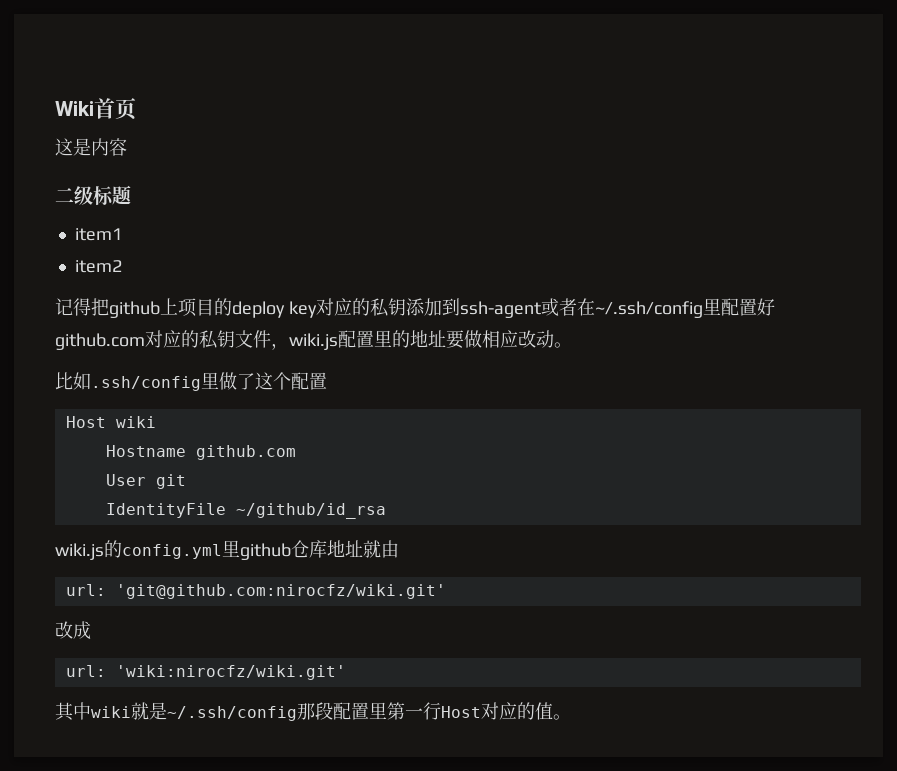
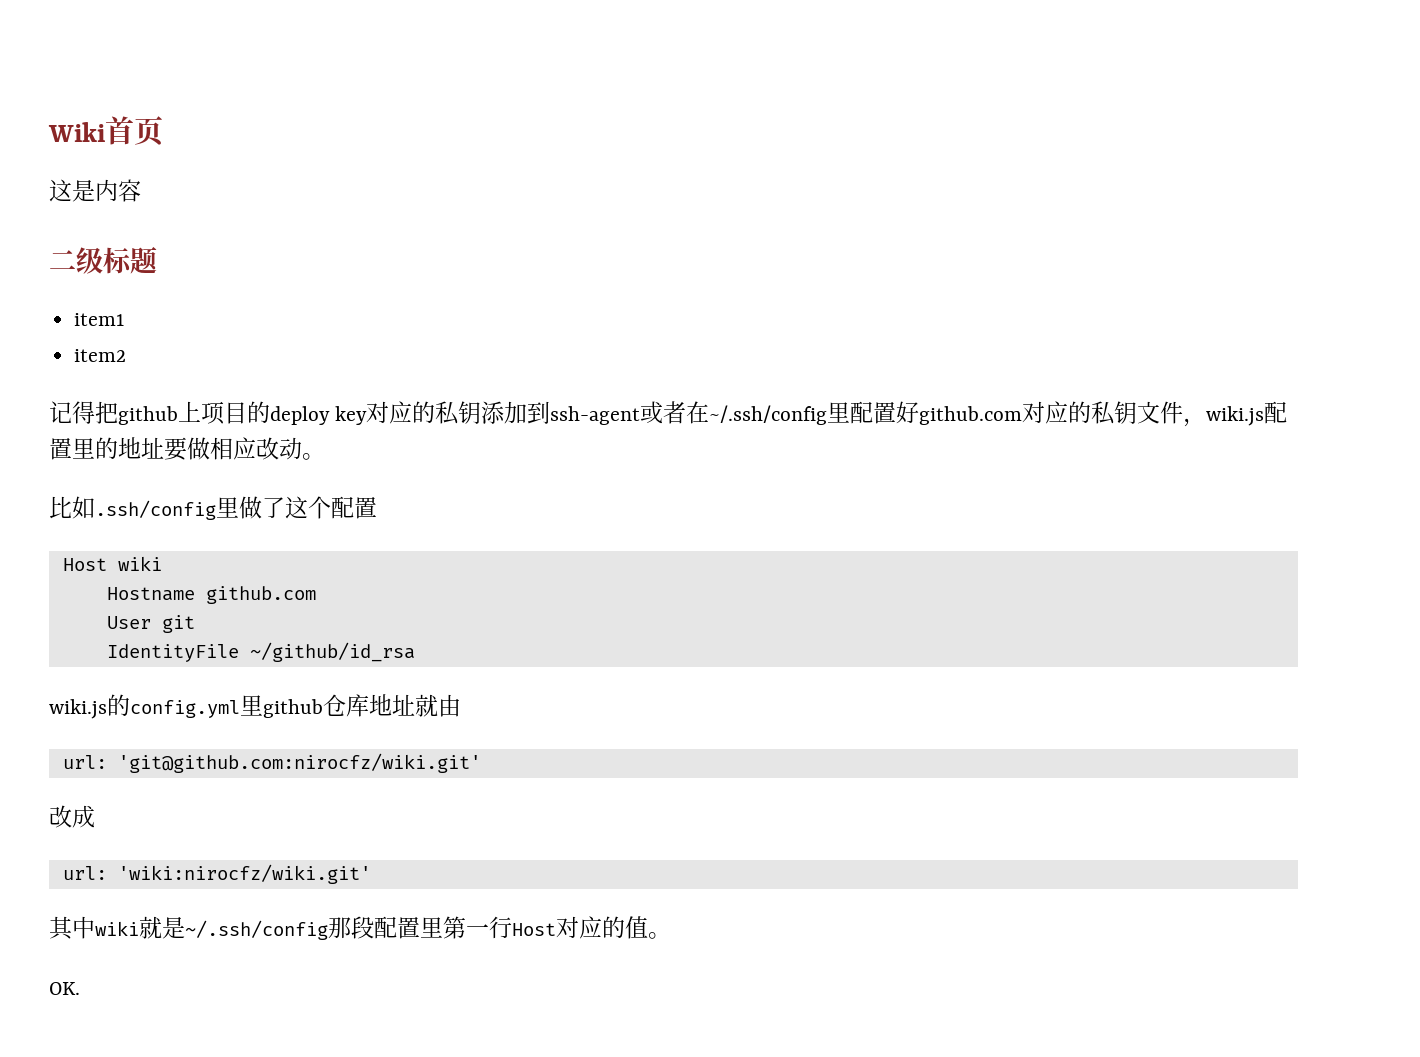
+ OK.

